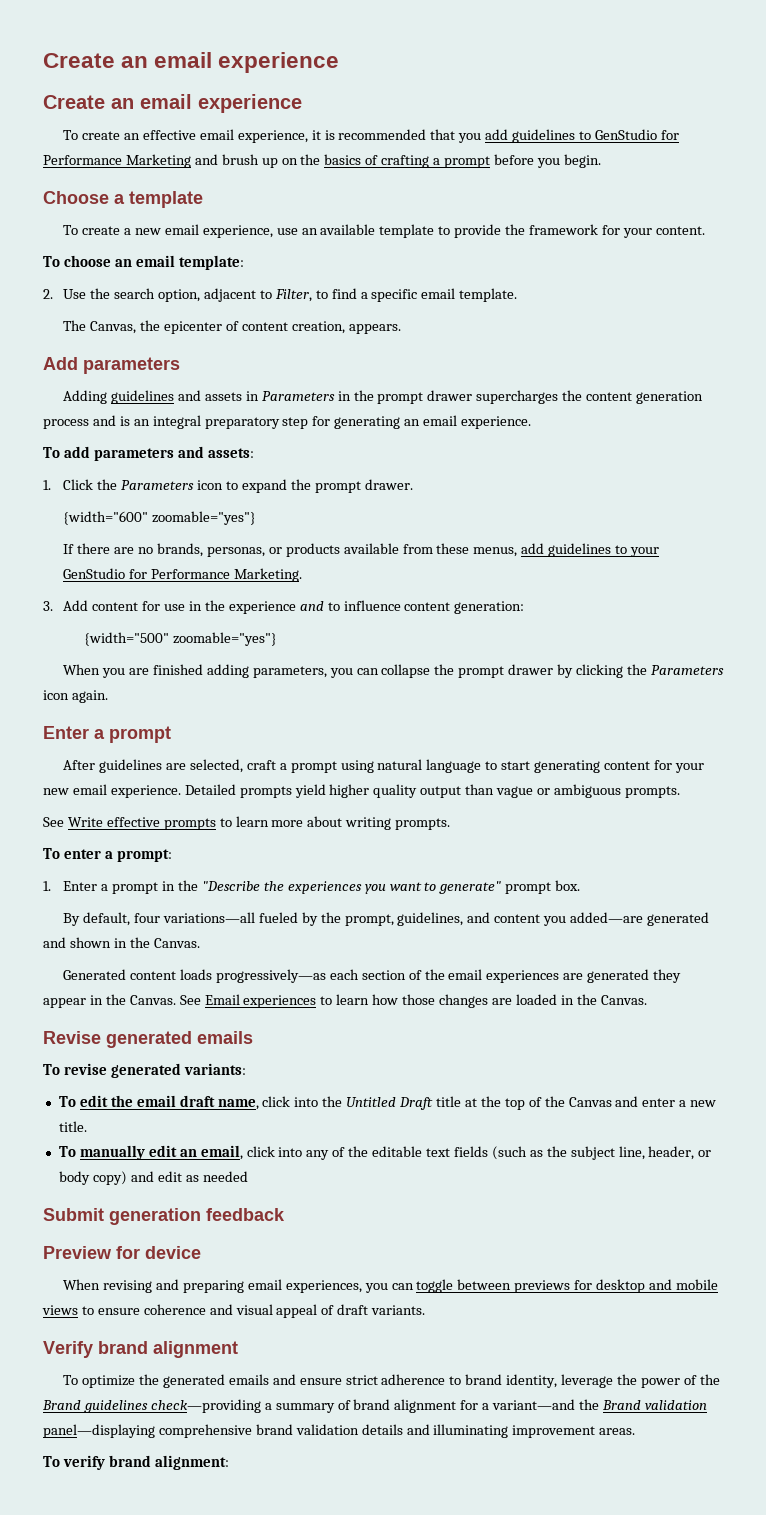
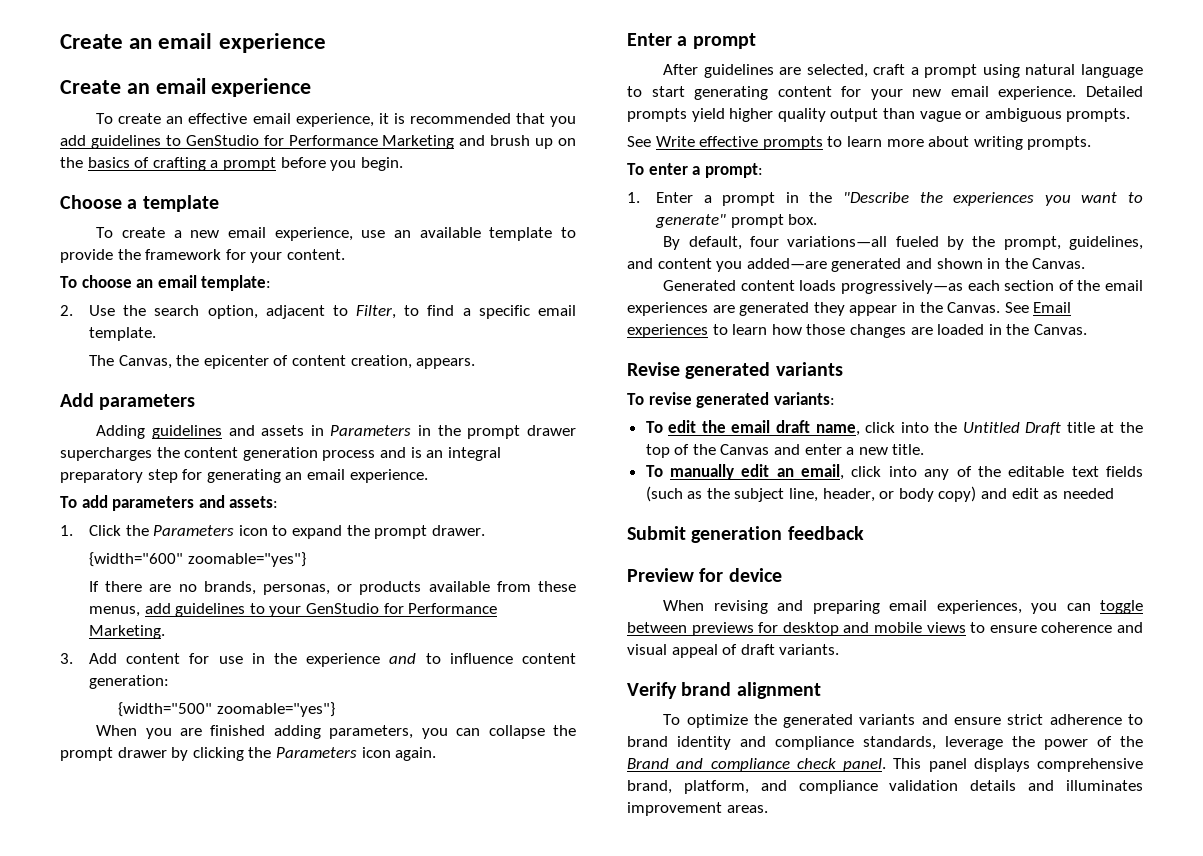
- Revise generated emails
+ Revise generated variants
- To optimize the generated emails and ensure strict adherence to brand identity, leverage the power of the Brand guidelines check—providing a summary of brand alignment for a variant—and the Brand validation panel—displaying comprehensive brand validation details and illuminating improvement areas.
+ To optimize the generated variants and ensure strict adherence to brand identity and compliance standards, leverage the power of the Brand and compliance check panel. This panel displays comprehensive brand, platform, and compliance validation details and illuminates improvement areas.
- To verify brand alignment:

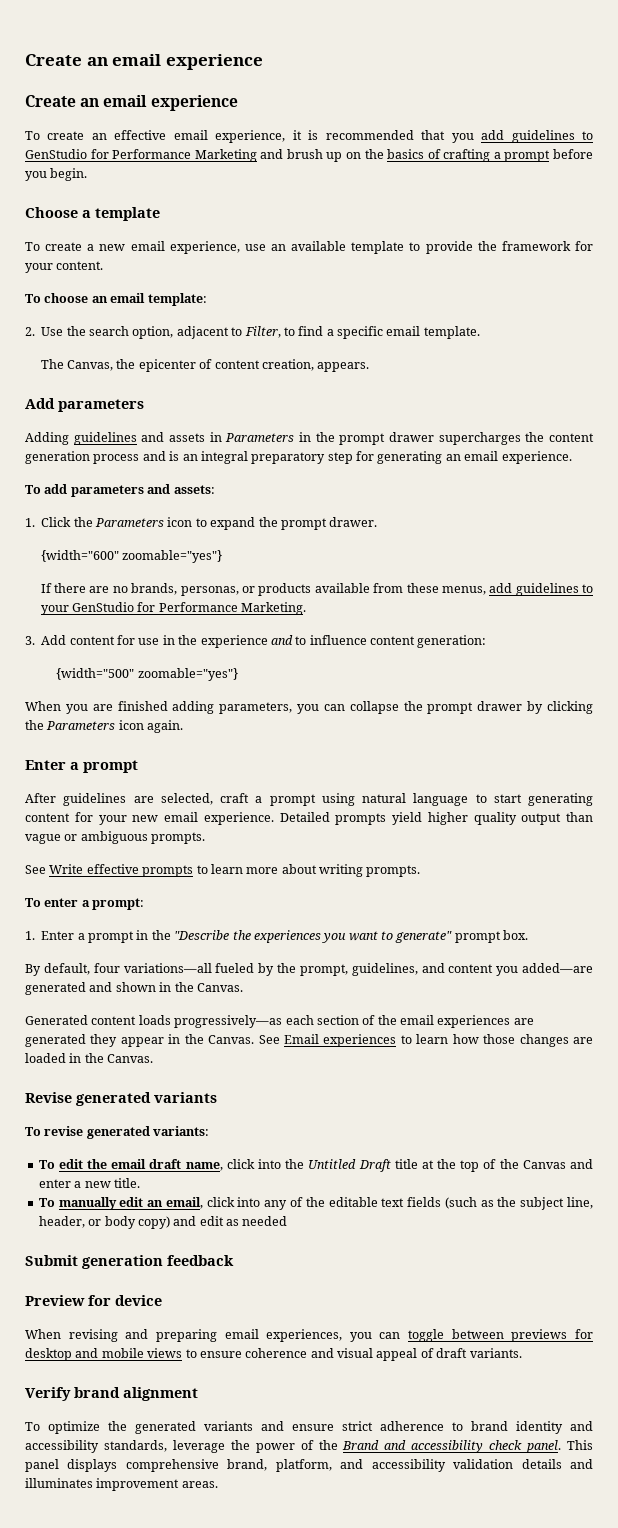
- To optimize the generated variants and ensure strict adherence to brand identity and compliance standards, leverage the power of the Brand and compliance check panel.
+ To optimize the generated variants and ensure strict adherence to brand identity and accessibility standards, leverage the power of the Brand and accessibility check panel.
- This panel displays comprehensive brand, platform, and compliance validation details and illuminates improvement areas.
+ This panel displays comprehensive brand, platform, and accessibility validation details and illuminates improvement areas.

